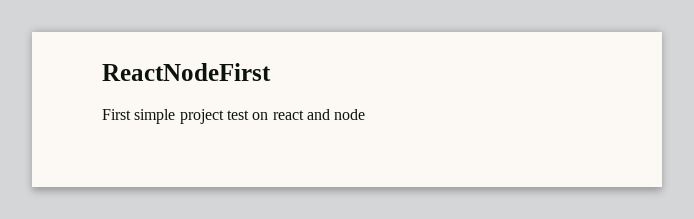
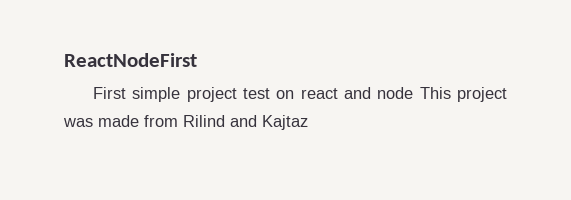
- First simple project test on react and node
+ First simple project test on react and node This project was made from Rilind and Kajtaz

